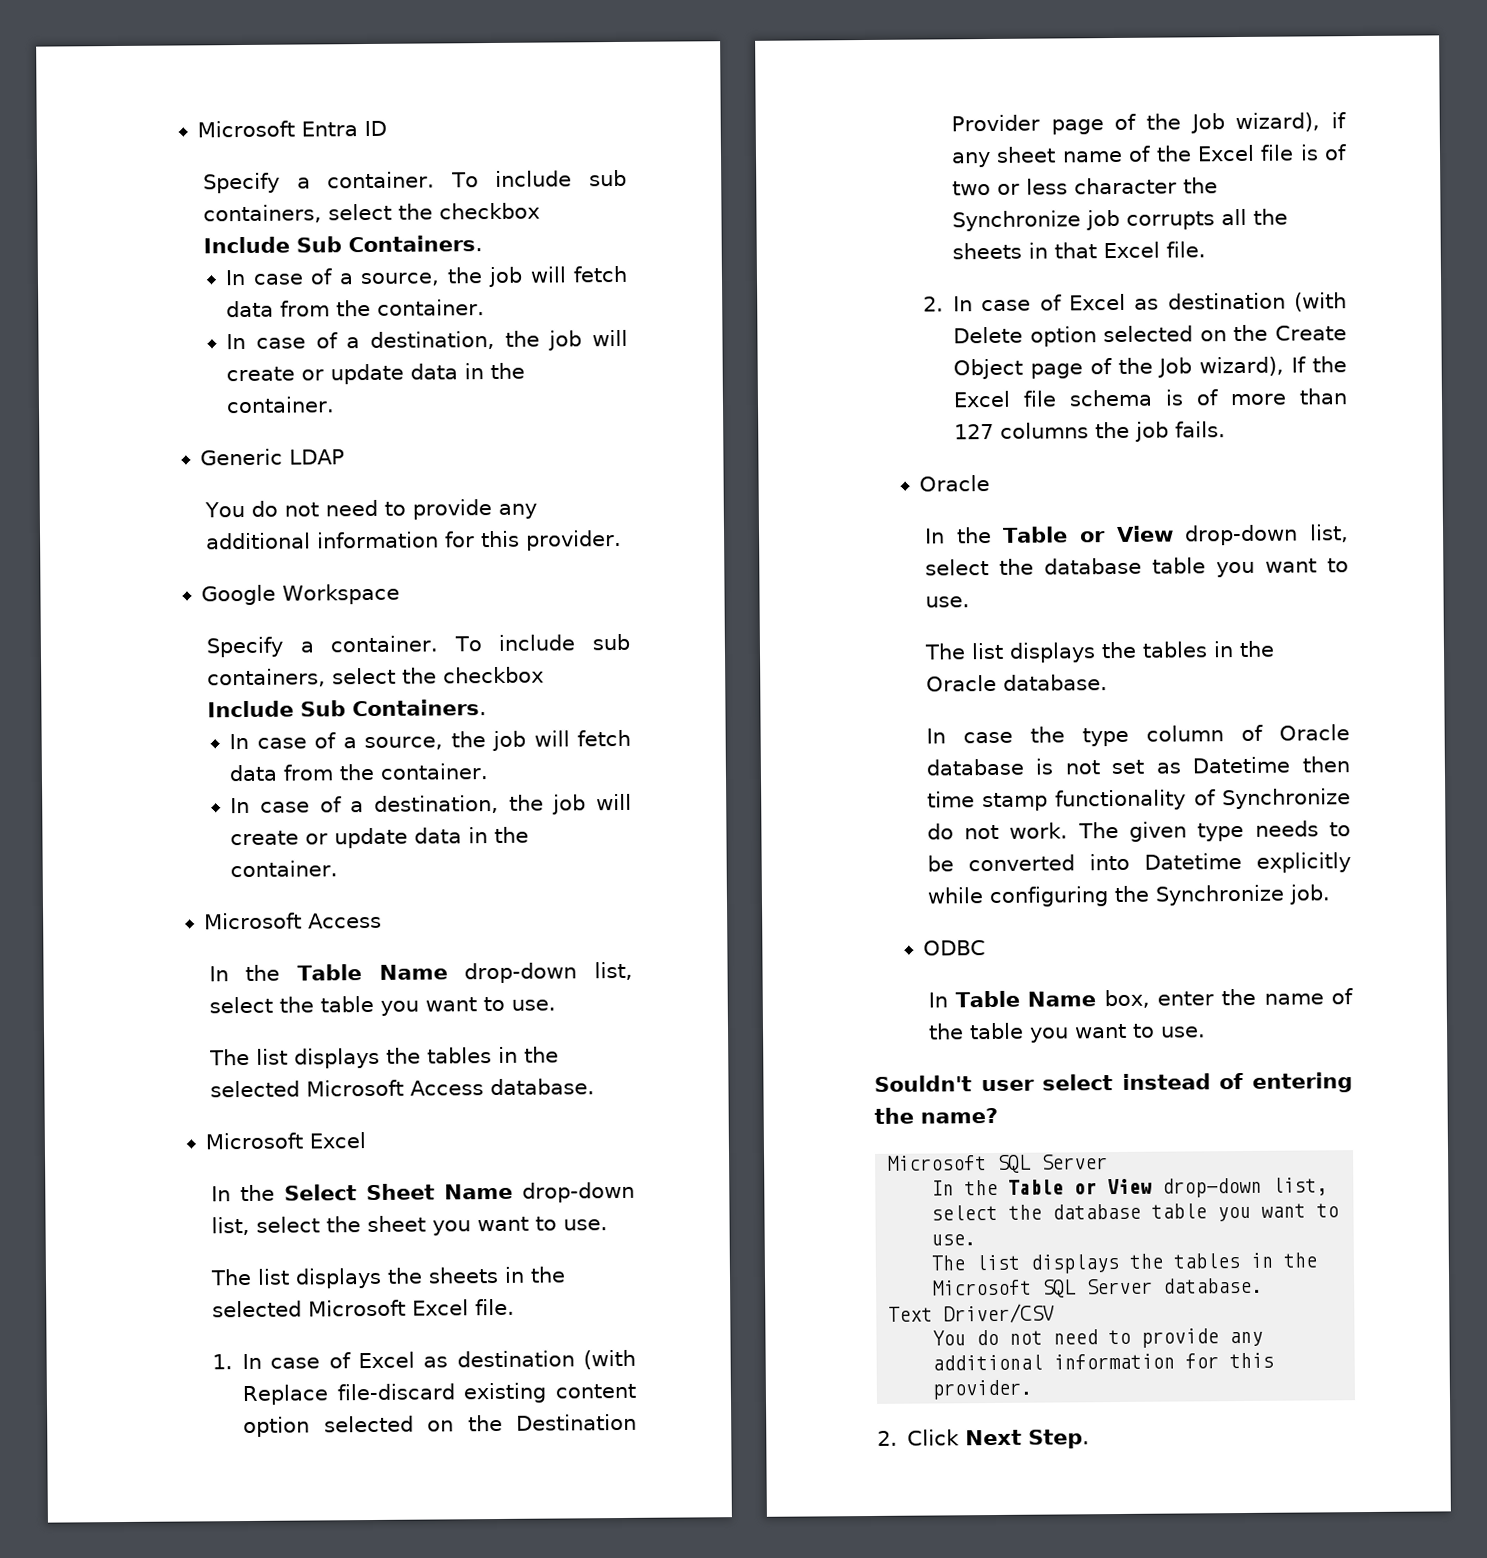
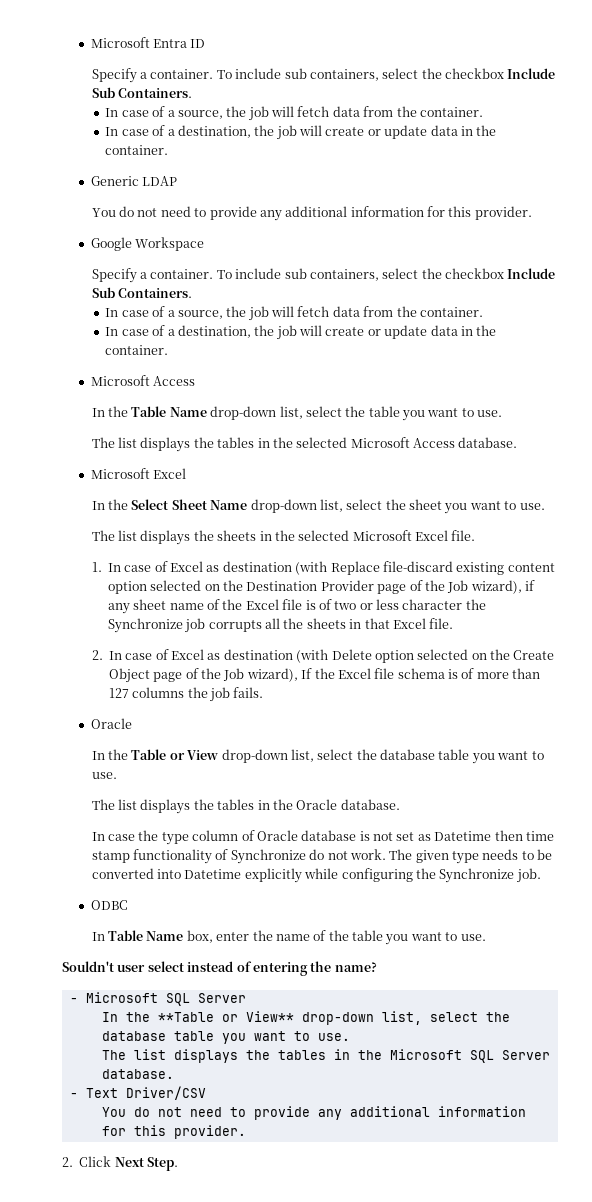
  Souldn't user select instead of entering the name?
- Microsoft SQL Server
- In the Table or View drop-down list, select the database table you want to use.
+ - Microsoft SQL Server
+ In the **Table or View** drop-down list, select the database table you want to use.
- Text Driver/CSV
+ - Text Driver/CSV

